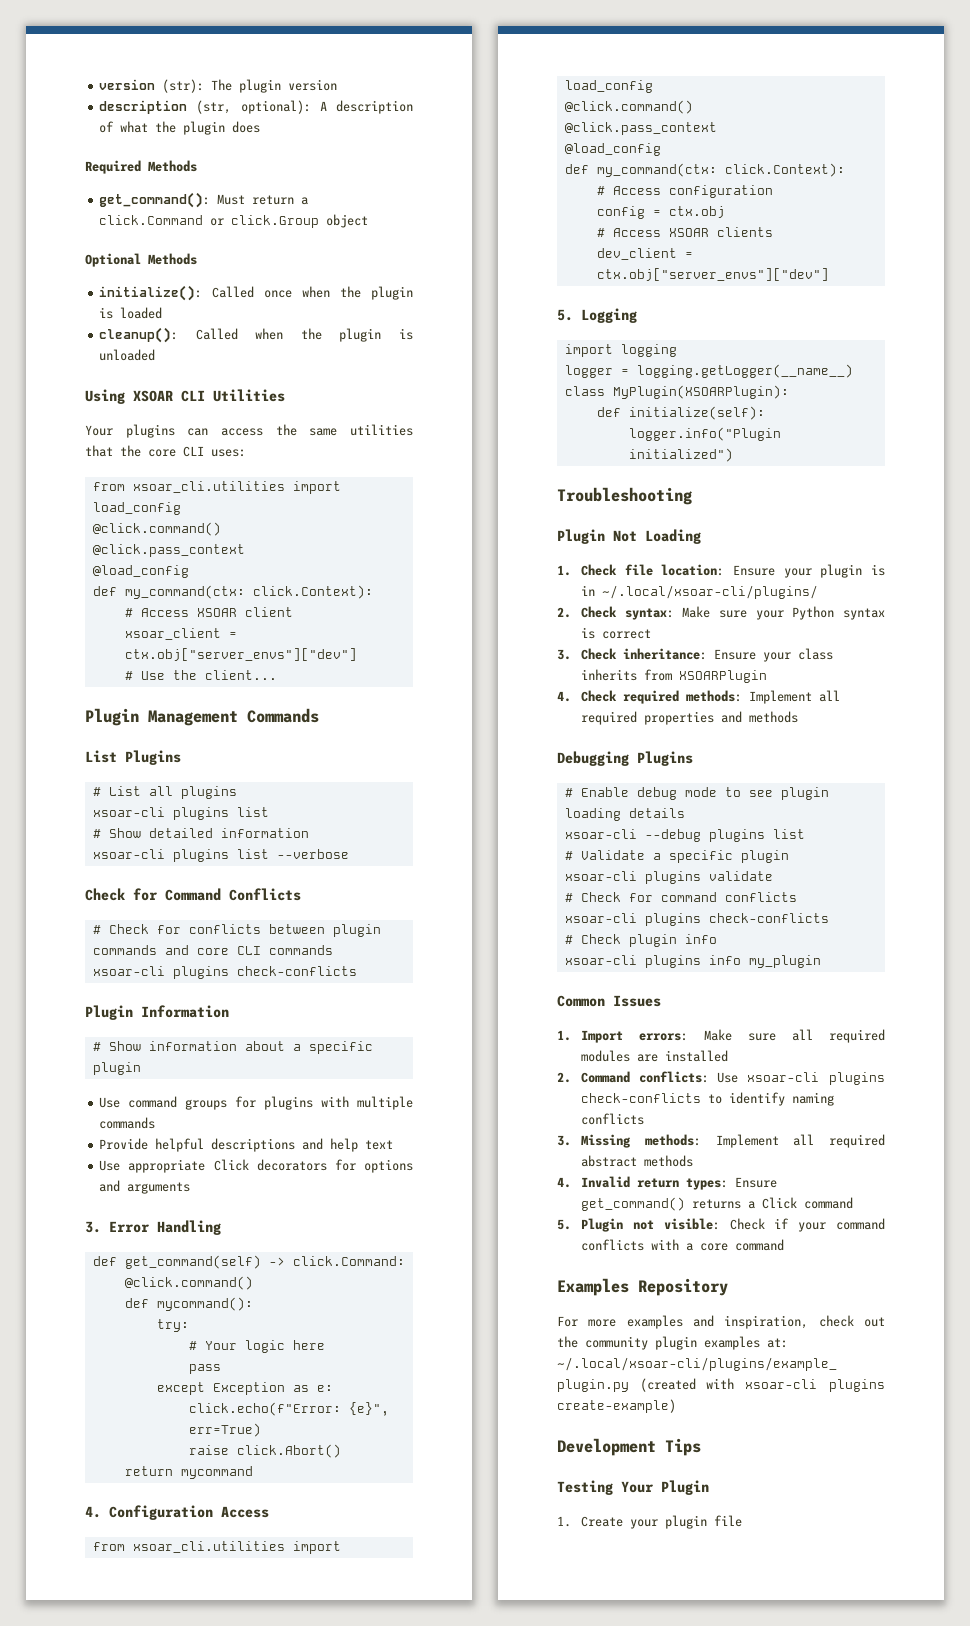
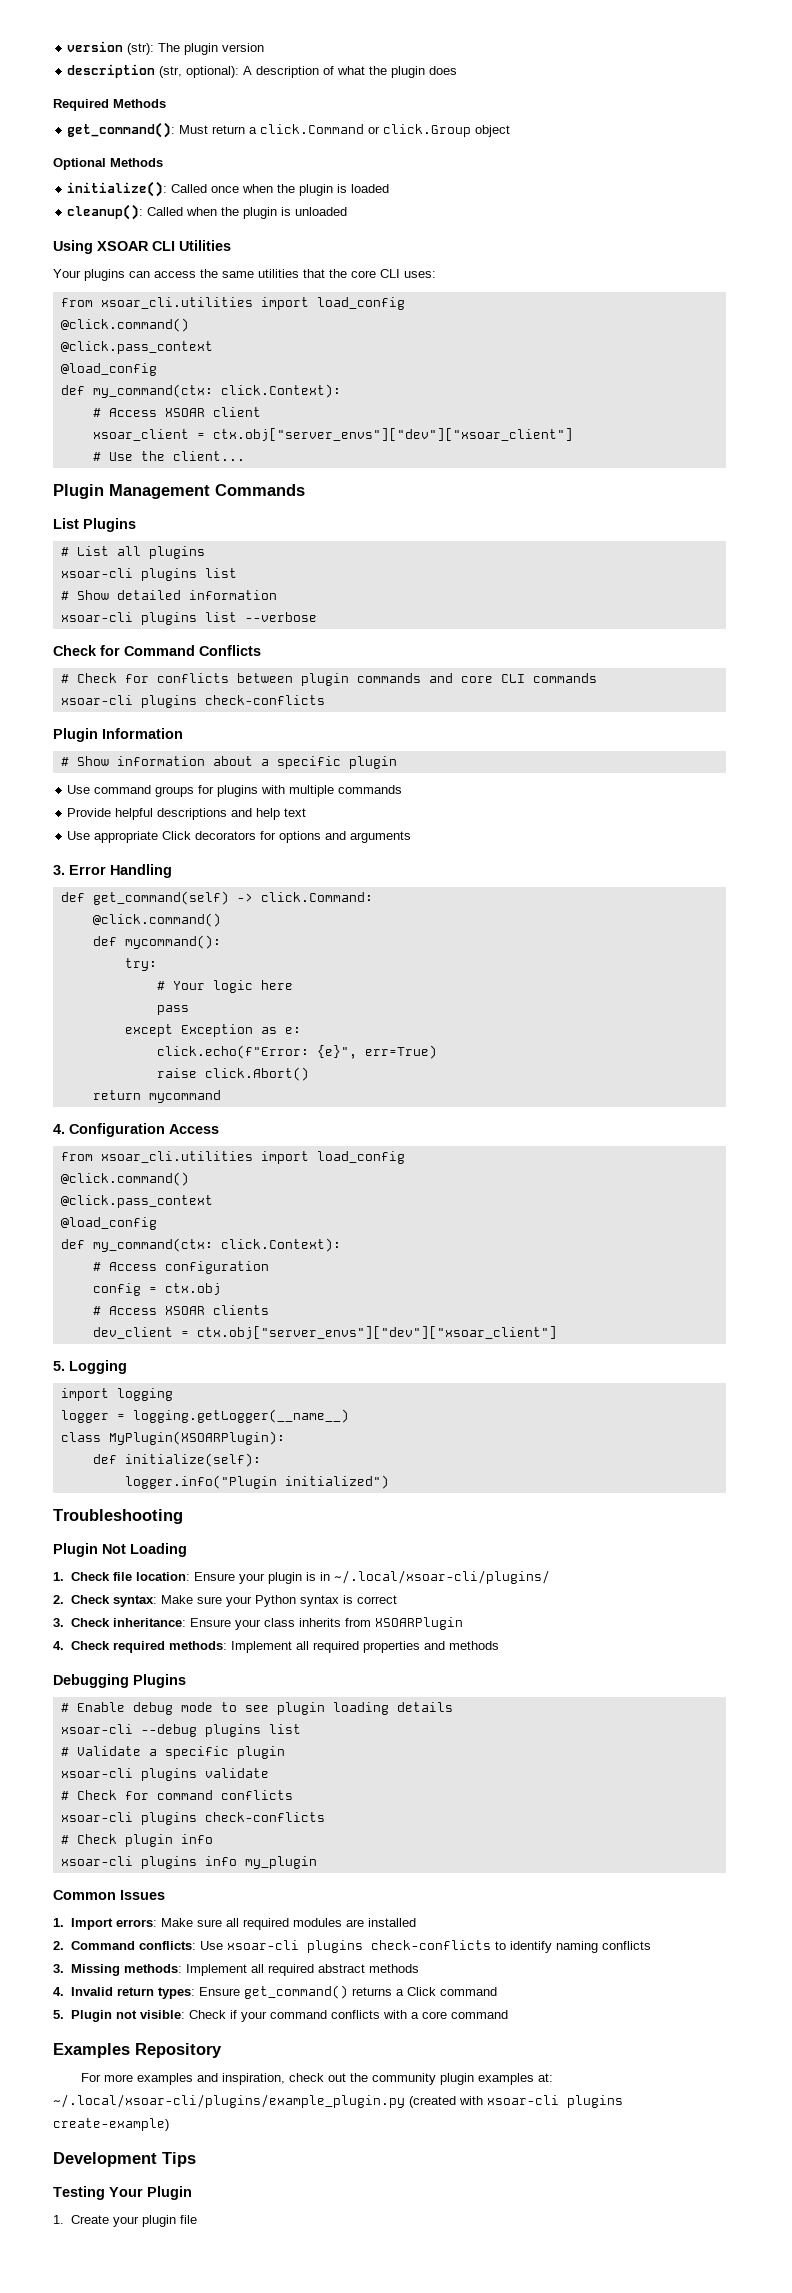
- xsoar_client = ctx.obj["server_envs"]["dev"]
+ xsoar_client = ctx.obj["server_envs"]["dev"]["xsoar_client"]
- dev_client = ctx.obj["server_envs"]["dev"]
+ dev_client = ctx.obj["server_envs"]["dev"]["xsoar_client"]

